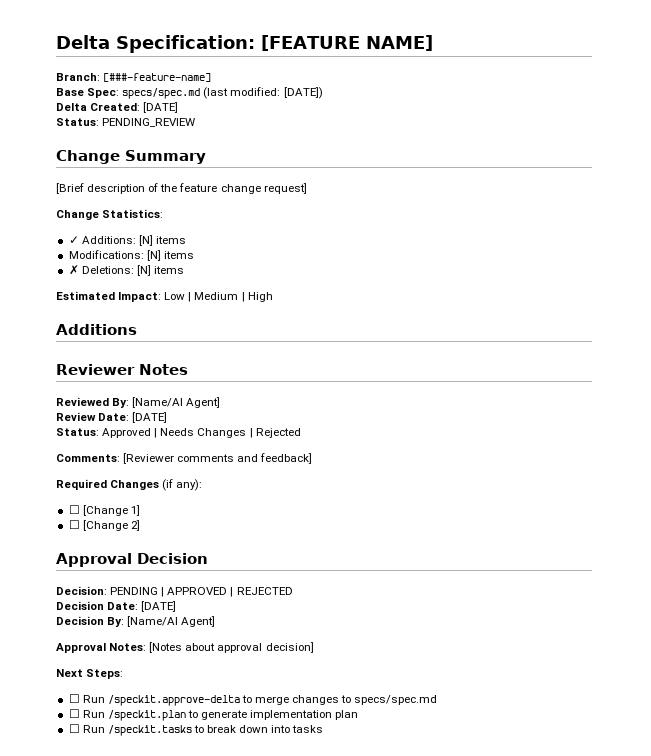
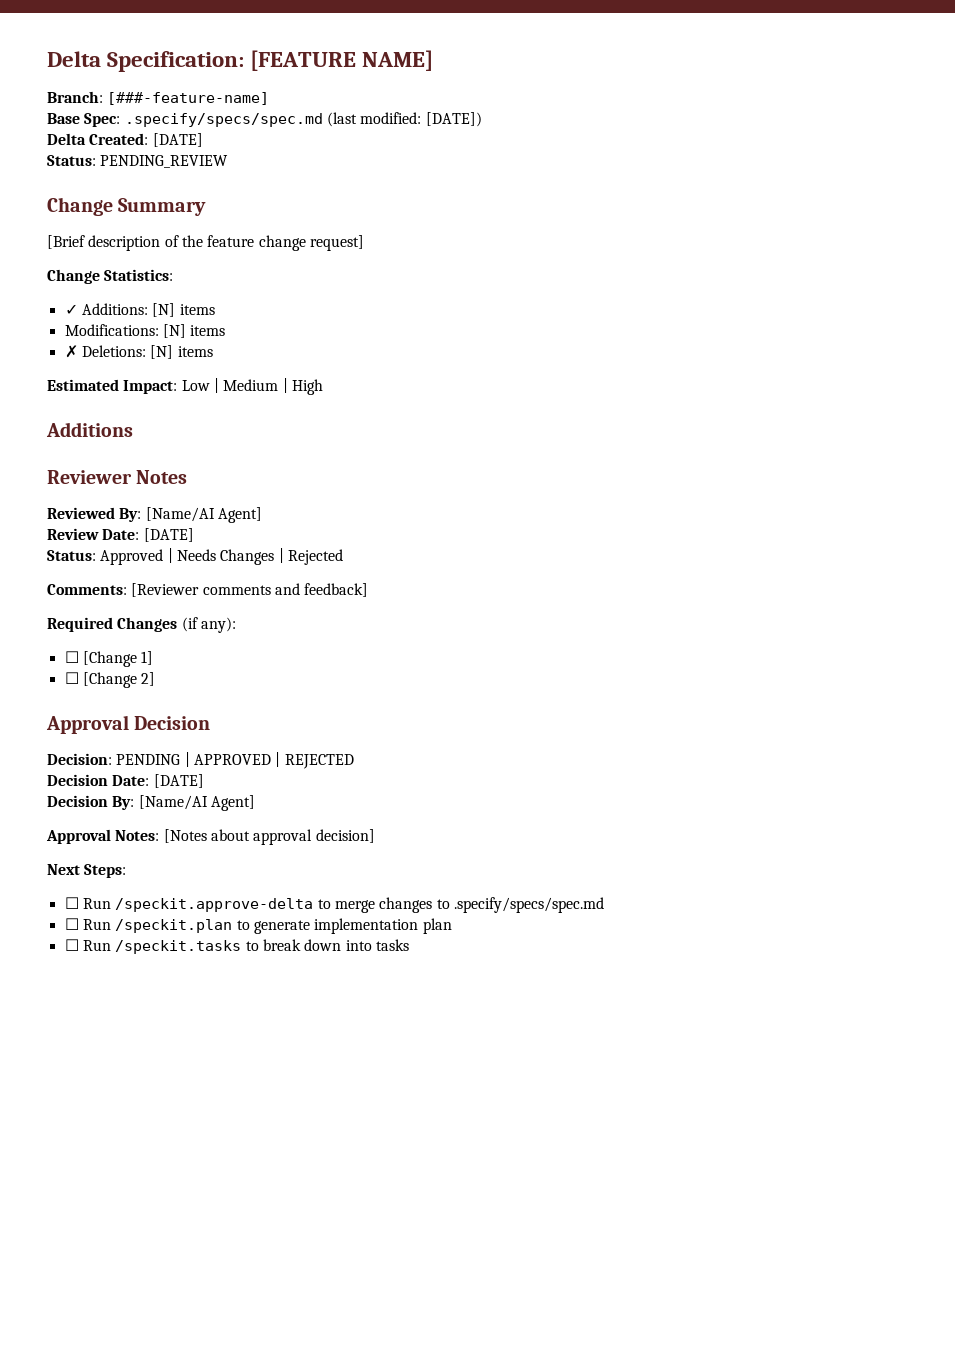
- Base Spec: specs/spec.md (last modified: [DATE])
+ Base Spec: .specify/specs/spec.md (last modified: [DATE])
- ☐ Run /speckit.approve-delta to merge changes to specs/spec.md
+ ☐ Run /speckit.approve-delta to merge changes to .specify/specs/spec.md

